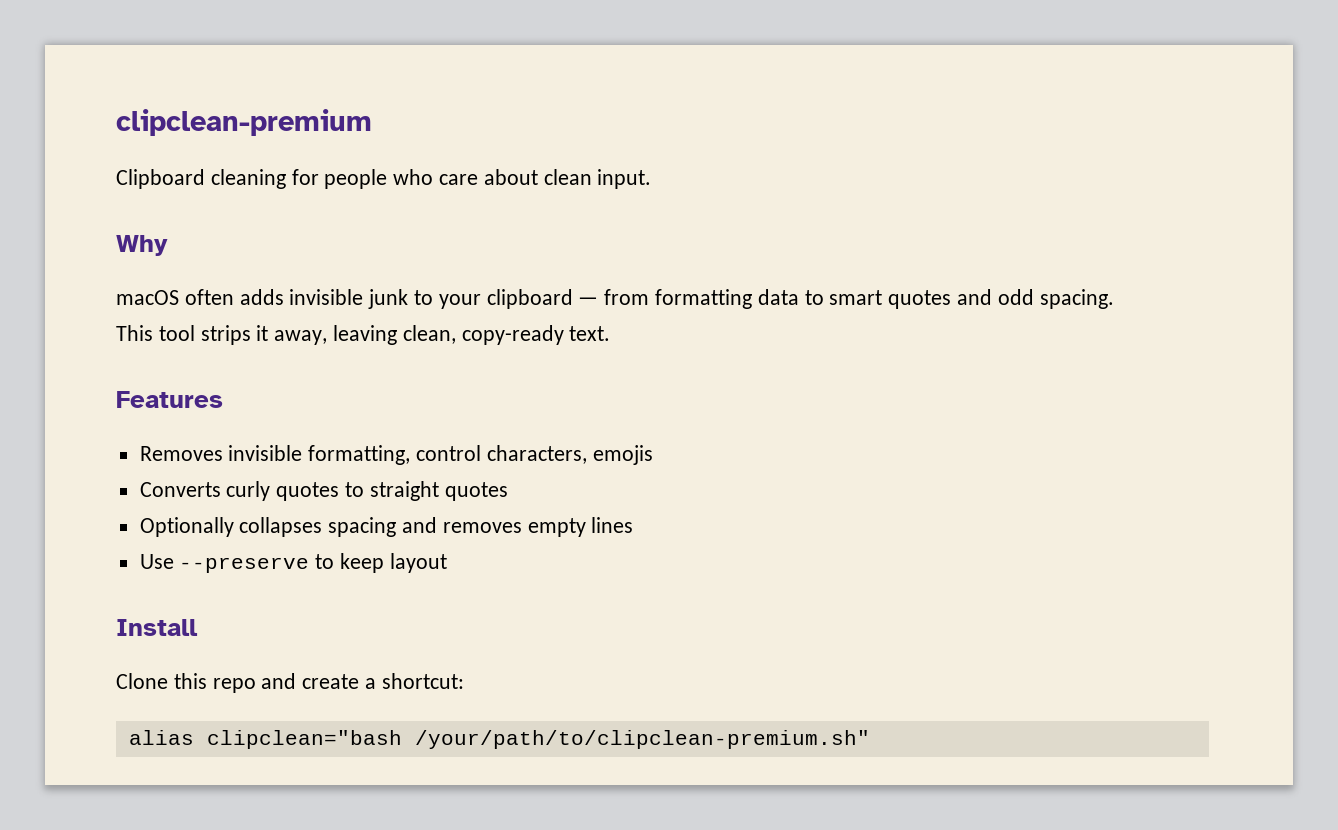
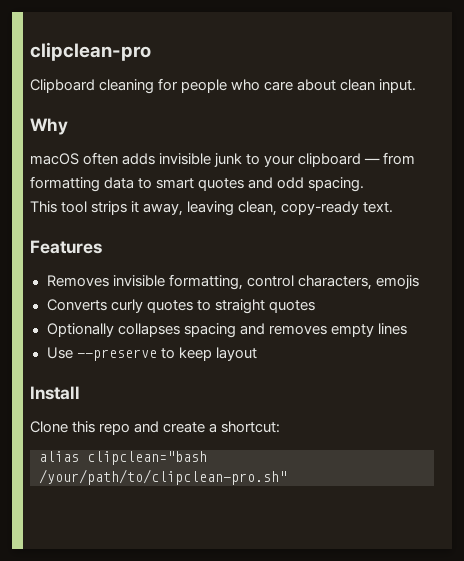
- clipclean-premium
+ clipclean-pro
- alias clipclean="bash /your/path/to/clipclean-premium.sh"
+ alias clipclean="bash /your/path/to/clipclean-pro.sh"

